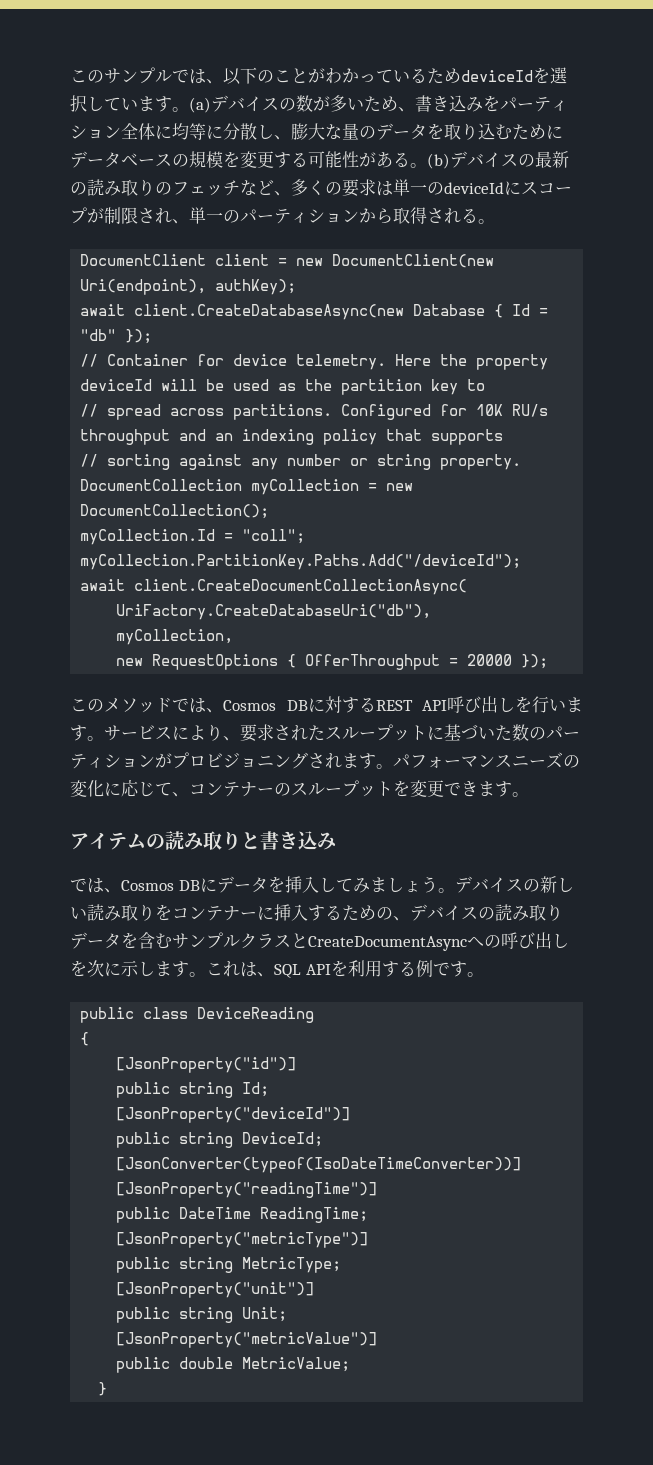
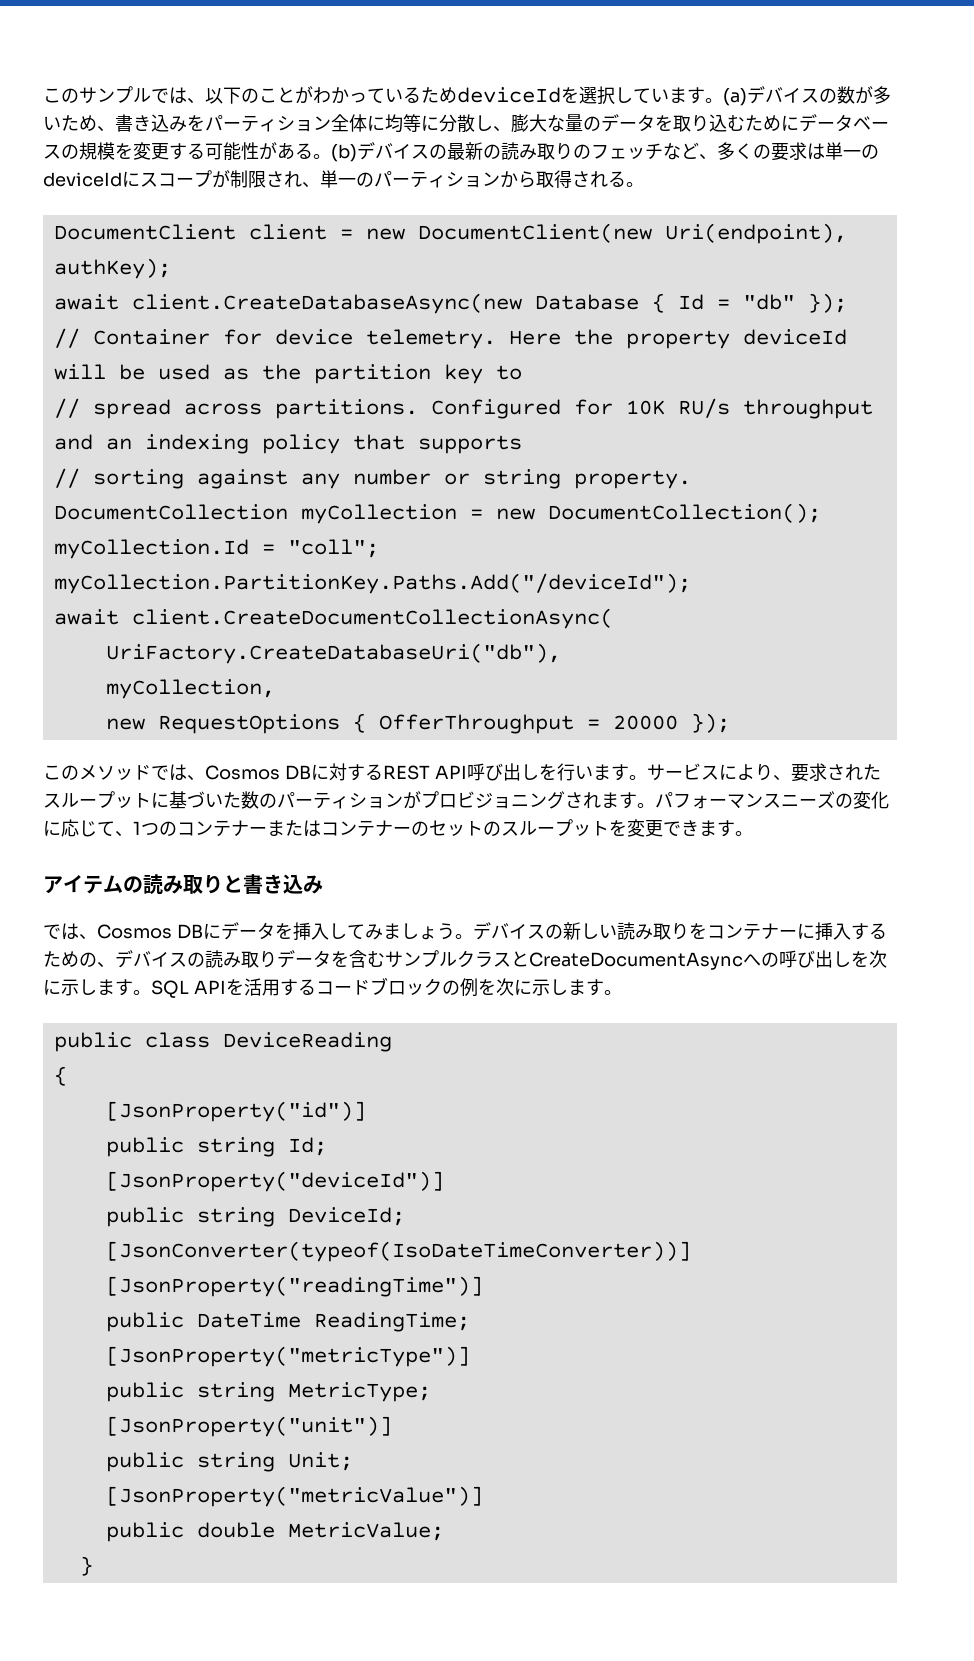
- パフォーマンスニーズの変化に応じて、コンテナーのスループットを変更できます。
+ パフォーマンスニーズの変化に応じて、1つのコンテナーまたはコンテナーのセットのスループットを変更できます。
- これは、SQL APIを利用する例です。
+ SQL APIを活用するコードブロックの例を次に示します。

